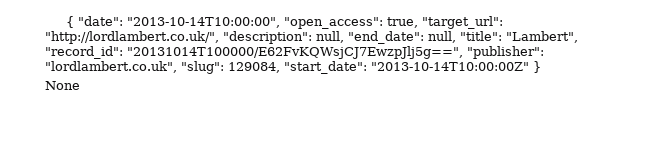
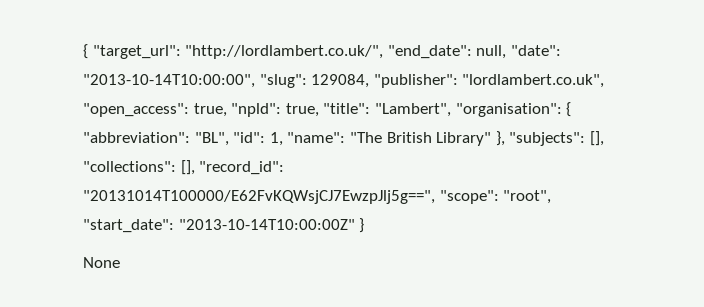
- { "date": "2013-10-14T10:00:00", "open_access": true, "target_url": "http://lordlambert.co.uk/", "description": null, "end_date": null, "title": "Lambert", "record_id": "20131014T100000/E62FvKQWsjCJ7EwzpJlj5g==", "publisher": "lordlambert.co.uk", "slug": 129084, "start_date": "2013-10-14T10:00:00Z" }
+ { "target_url": "http://lordlambert.co.uk/", "end_date": null, "date": "2013-10-14T10:00:00", "slug": 129084, "publisher": "lordlambert.co.uk", "open_access": true, "npld": true, "title": "Lambert", "organisation": { "abbreviation": "BL", "id": 1, "name": "The British Library" }, "subjects": [], "collections": [], "record_id": "20131014T100000/E62FvKQWsjCJ7EwzpJlj5g==", "scope": "root", "start_date": "2013-10-14T10:00:00Z" }

